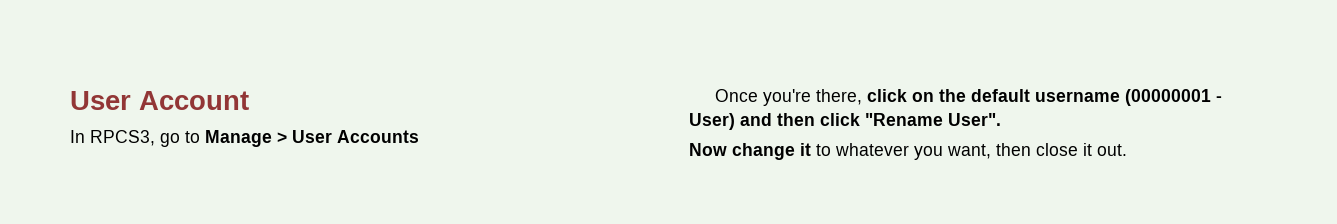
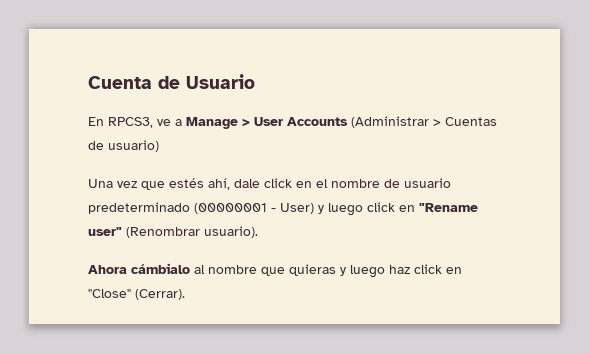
- User Account
- In RPCS3, go to Manage > User Accounts
- Once you're there, click on the default username (00000001 - User) and then click "Rename User".
- Now change it to whatever you want, then close it out.
+ Cuenta de Usuario
+ En RPCS3, ve a Manage > User Accounts (Administrar > Cuentas de usuario)
+ Una vez que estés ahí, dale click en el nombre de usuario predeterminado (00000001 - User) y luego click en "Rename user" (Renombrar usuario).
+ Ahora cámbialo al nombre que quieras y luego haz click en "Close" (Cerrar).

